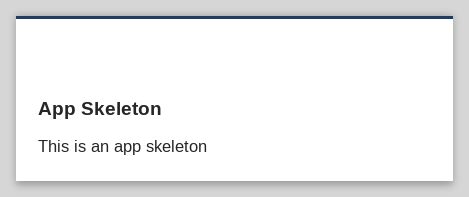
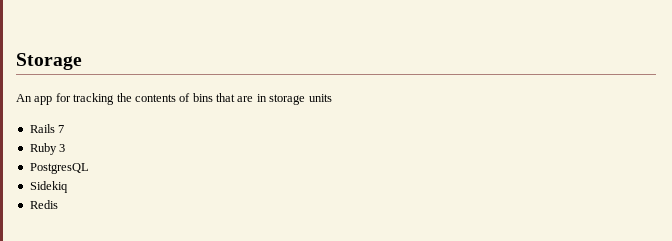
- App Skeleton
- This is an app skeleton
+ Storage
+ An app for tracking the contents of bins that are in storage units
+ Rails 7
+ Ruby 3
+ PostgresQL
+ Sidekiq
+ Redis

